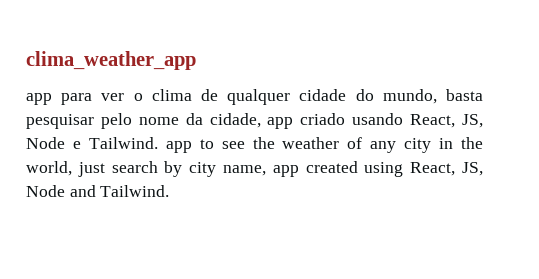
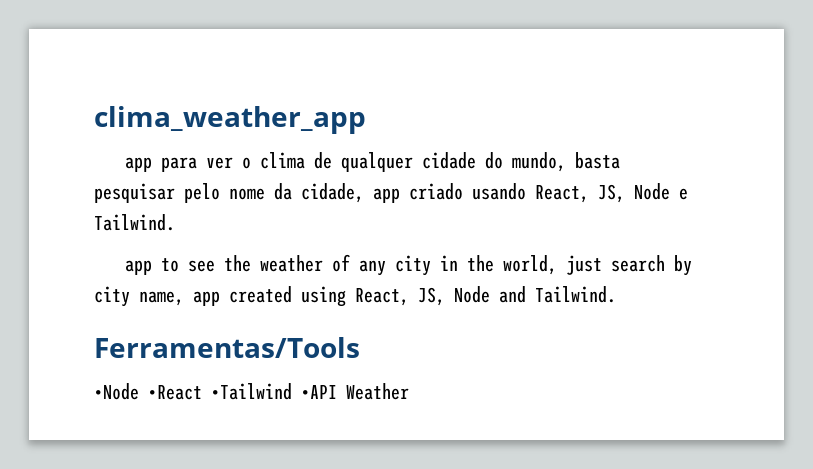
- app para ver o clima de qualquer cidade do mundo, basta pesquisar pelo nome da cidade, app criado usando React, JS, Node e Tailwind. app to see the weather of any city in the world, just search by city name, app created using React, JS, Node and Tailwind.
+ app para ver o clima de qualquer cidade do mundo, basta pesquisar pelo nome da cidade, app criado usando React, JS, Node e Tailwind.
+ app to see the weather of any city in the world, just search by city name, app created using React, JS, Node and Tailwind.
+ Ferramentas/Tools
+ •Node •React •Tailwind •API Weather

